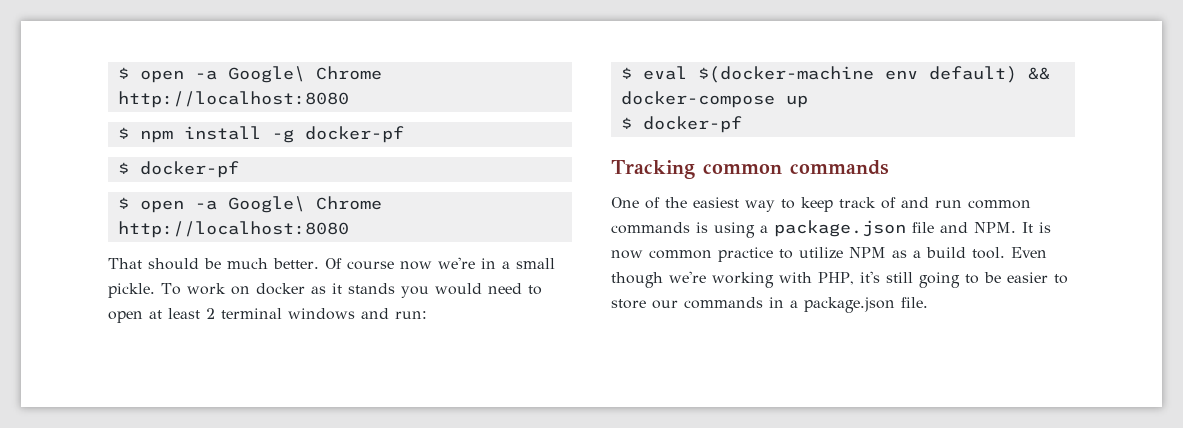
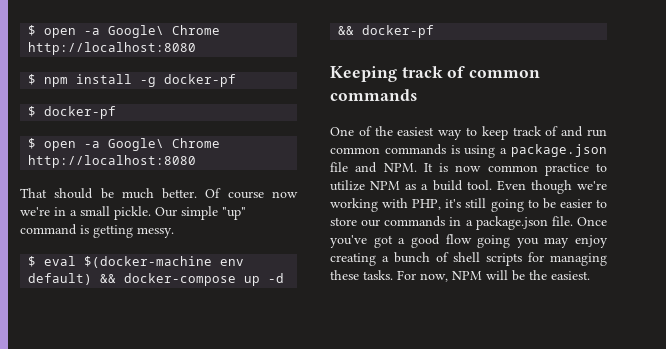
- To work on docker as it stands you would need to open at least 2 terminal windows and run:
+ Our simple "up" command is getting messy.
- $ eval $(docker-machine env default) && docker-compose up
- $ docker-pf
- Tracking common commands
+ $ eval $(docker-machine env default) && docker-compose up -d && docker-pf
+ Keeping track of common commands
+ Once you've got a good flow going you may enjoy creating a bunch of shell scripts for managing these tasks. For now, NPM will be the easiest.

